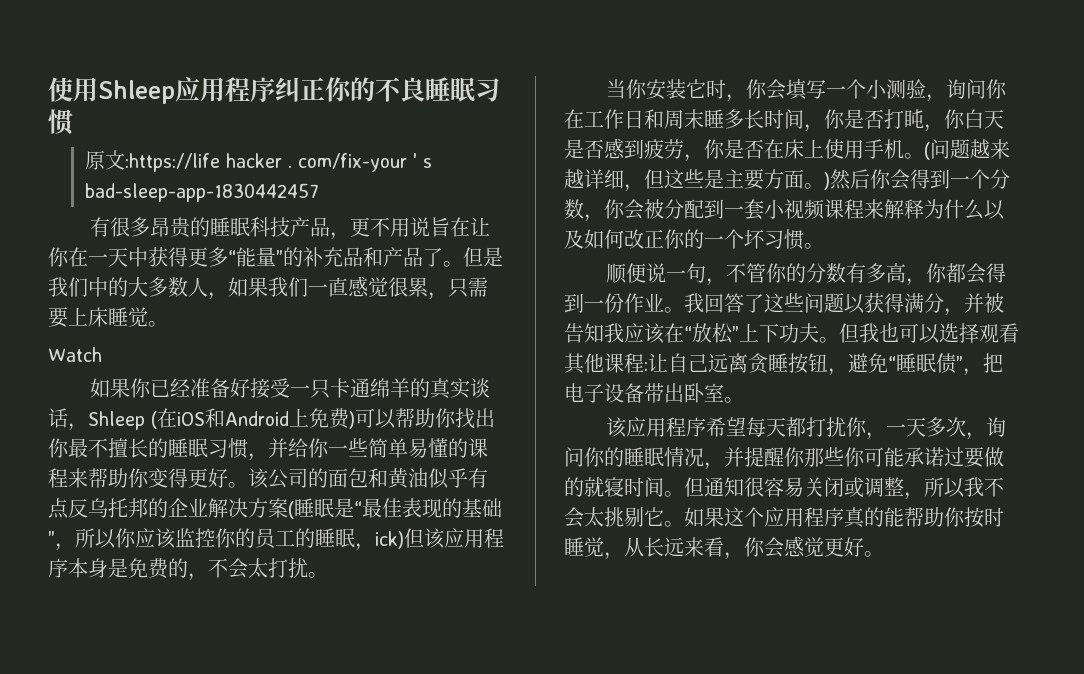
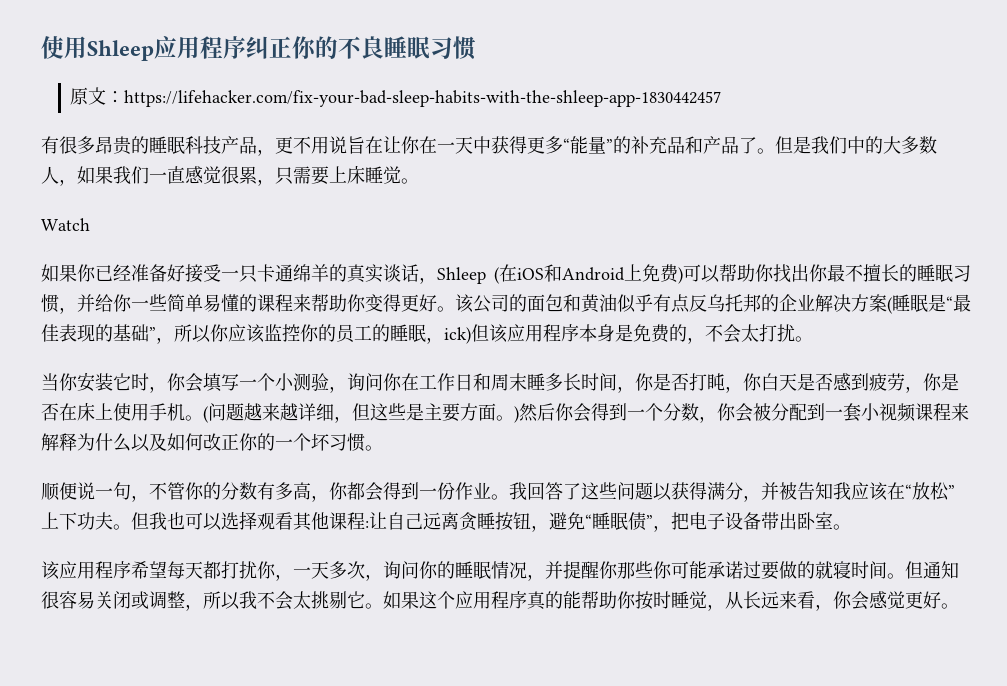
- 原文:https://life hacker . com/fix-your ' s bad-sleep-app-1830442457
+ 原文：https://lifehacker.com/fix-your-bad-sleep-habits-with-the-shleep-app-1830442457

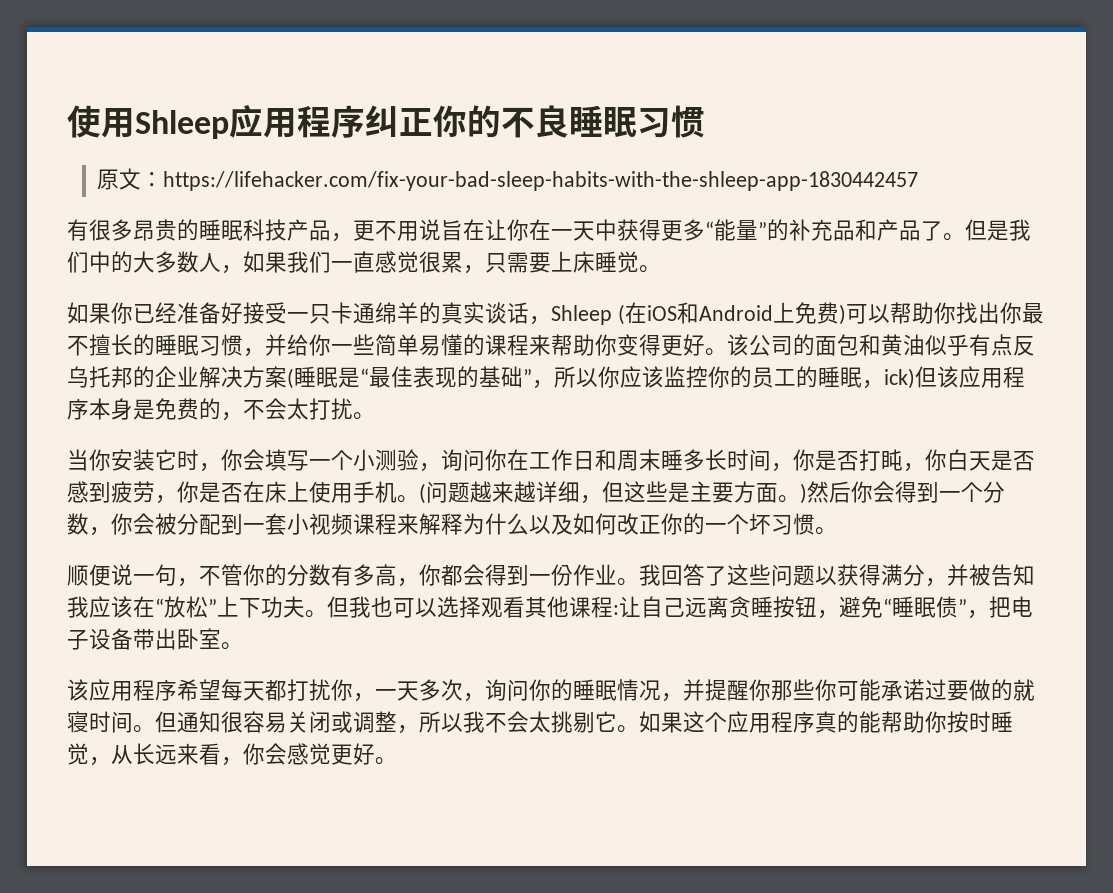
- Watch

